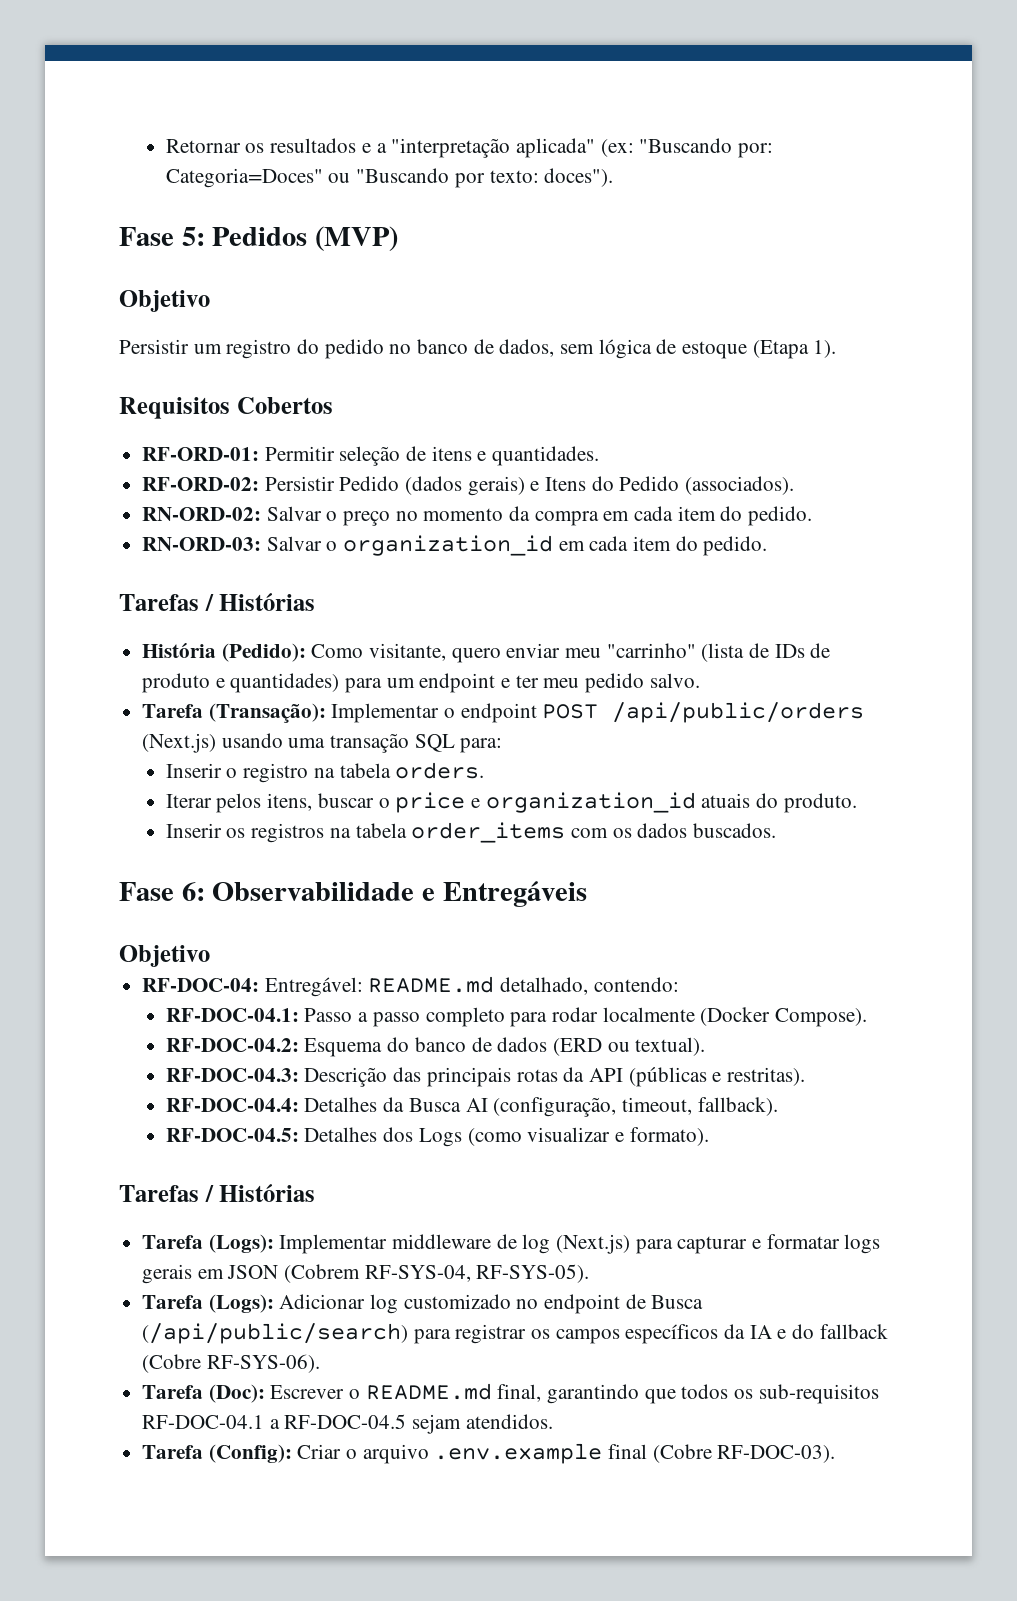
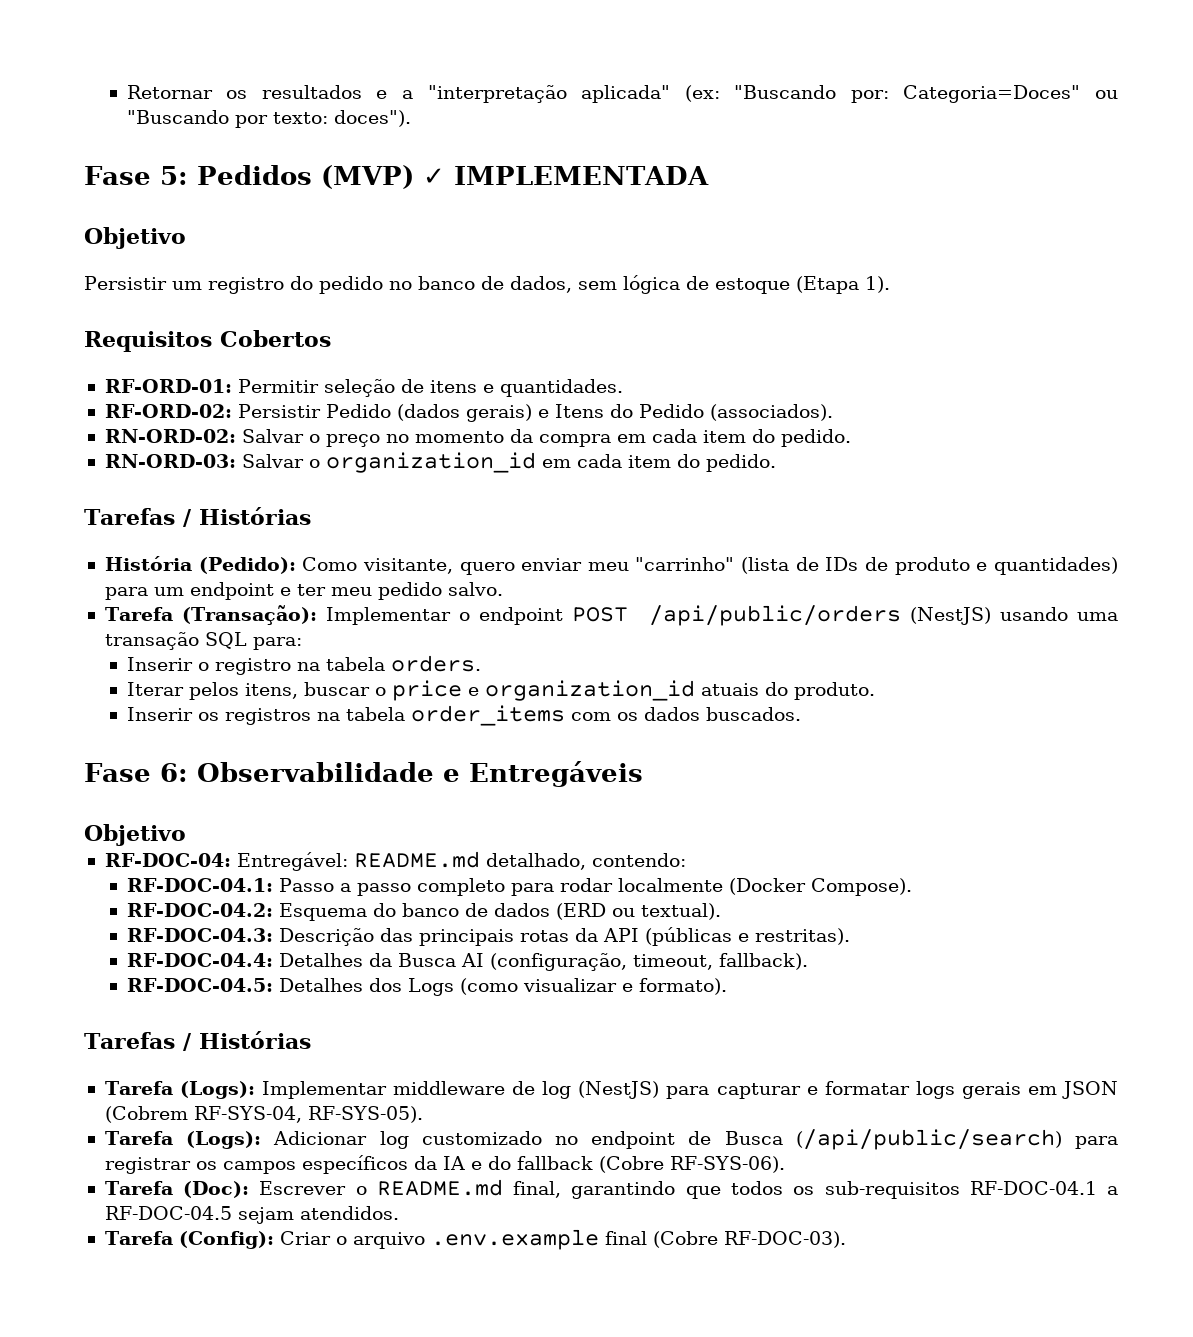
- Fase 5: Pedidos (MVP)
+ Fase 5: Pedidos (MVP) ✓ IMPLEMENTADA
- Tarefa (Transação): Implementar o endpoint POST /api/public/orders (Next.js) usando uma transação SQL para:
+ Tarefa (Transação): Implementar o endpoint POST /api/public/orders (NestJS) usando uma transação SQL para:
- Tarefa (Logs): Implementar middleware de log (Next.js) para capturar e formatar logs gerais em JSON (Cobrem RF-SYS-04, RF-SYS-05).
+ Tarefa (Logs): Implementar middleware de log (NestJS) para capturar e formatar logs gerais em JSON (Cobrem RF-SYS-04, RF-SYS-05).

